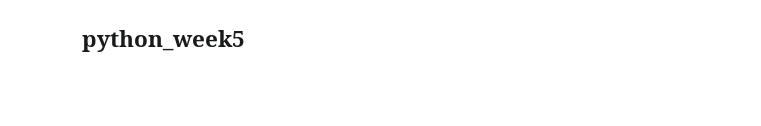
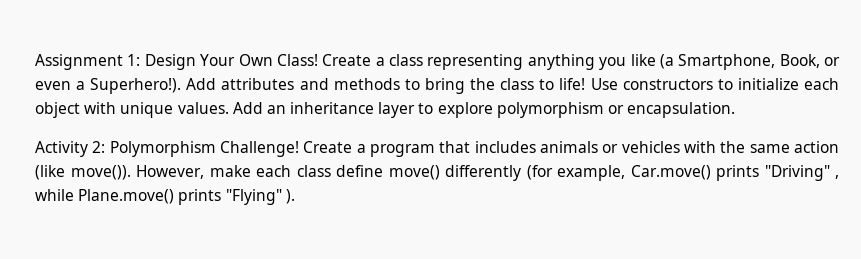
- python_week5
+ Assignment 1: Design Your Own Class! Create a class representing anything you like (a Smartphone, Book, or even a Superhero!). Add attributes and methods to bring the class to life! Use constructors to initialize each object with unique values. Add an inheritance layer to explore polymorphism or encapsulation.
+ Activity 2: Polymorphism Challenge! Create a program that includes animals or vehicles with the same action (like move()). However, make each class define move() differently (for example, Car.move() prints "Driving" , while Plane.move() prints "Flying" ).

